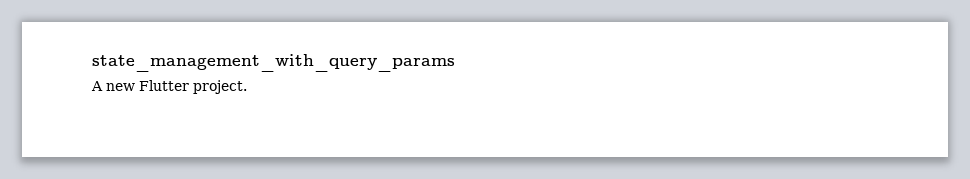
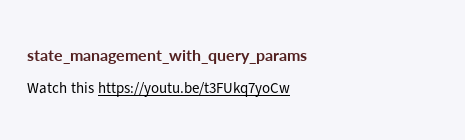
- A new Flutter project.
+ Watch this https://youtu.be/t3FUkq7yoCw

